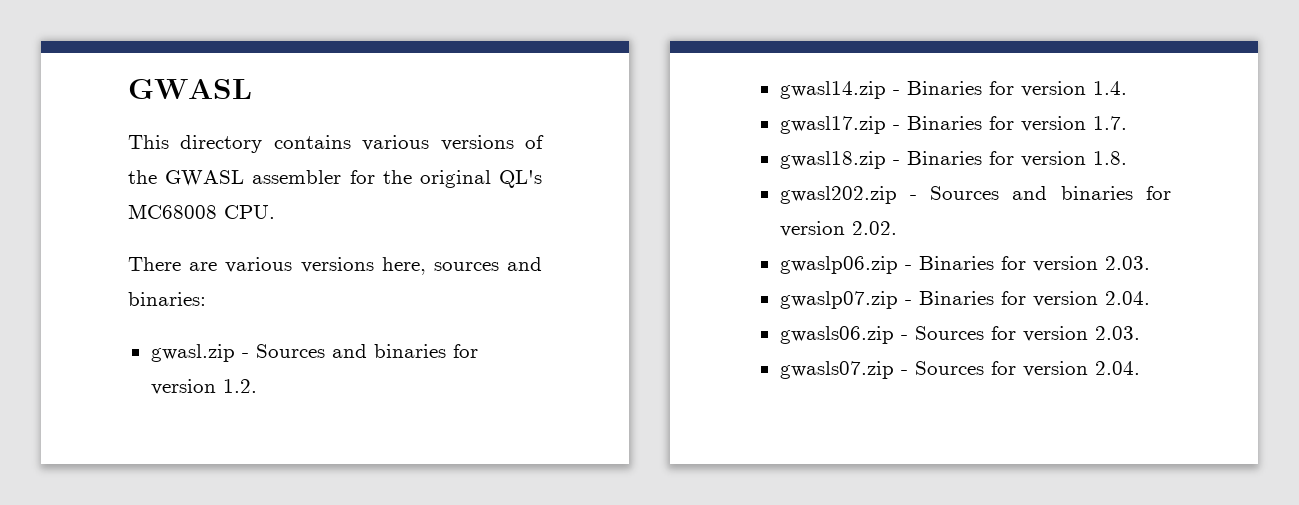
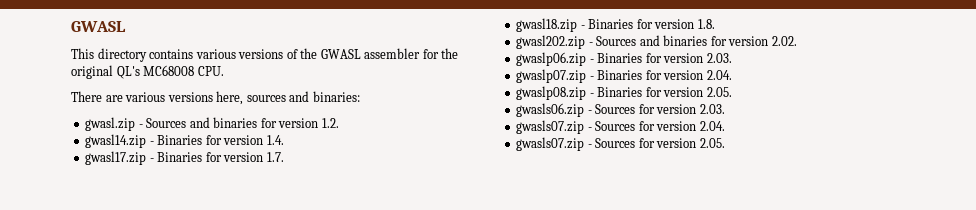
+ gwaslp08.zip - Binaries for version 2.05.
+ gwasls07.zip - Sources for version 2.05.

